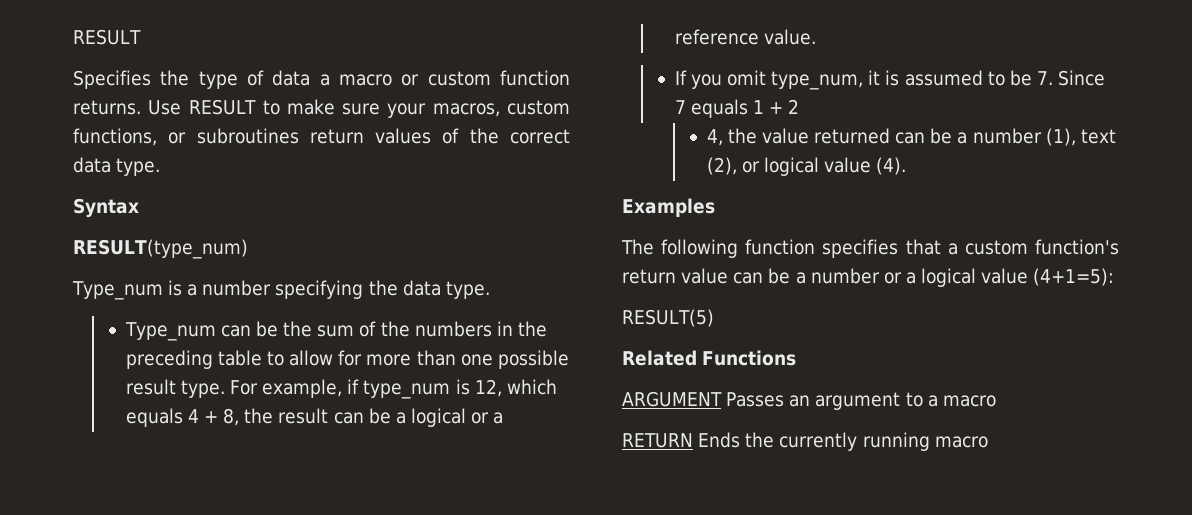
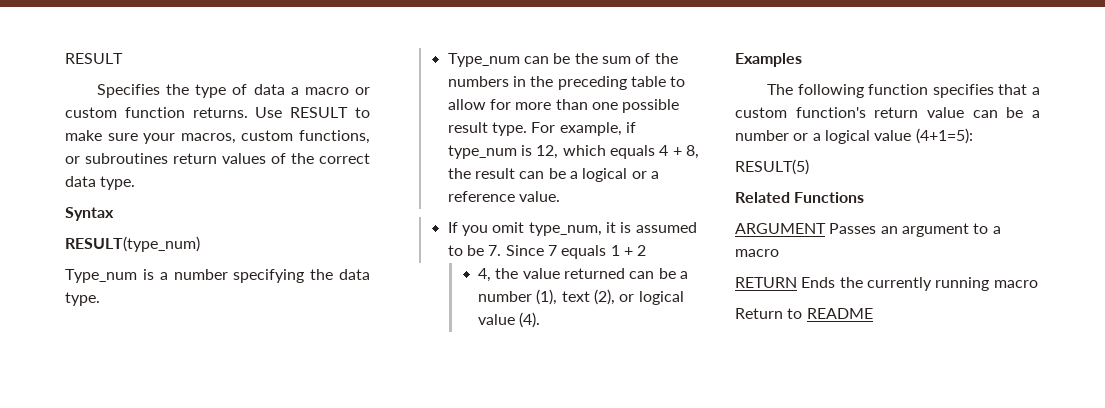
+ Return to README

